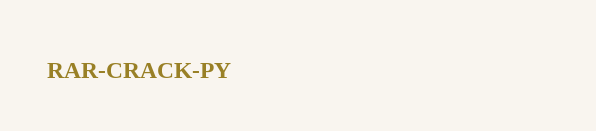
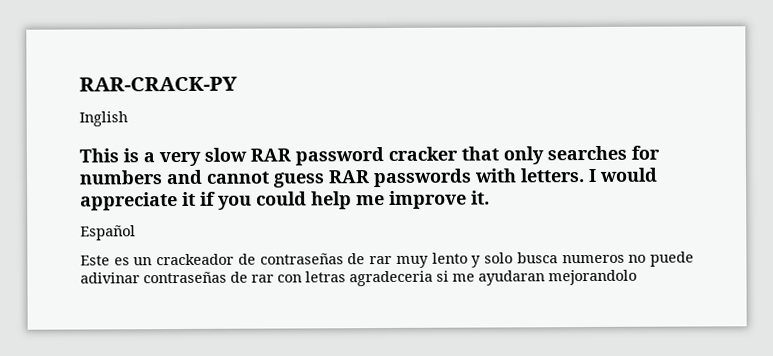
+ Inglish
+ This is a very slow RAR password cracker that only searches for numbers and cannot guess RAR passwords with letters. I would appreciate it if you could help me improve it.
+ Español
+ Este es un crackeador de contraseñas de rar muy lento y solo busca numeros no puede adivinar contraseñas de rar con letras agradeceria si me ayudaran mejorandolo

